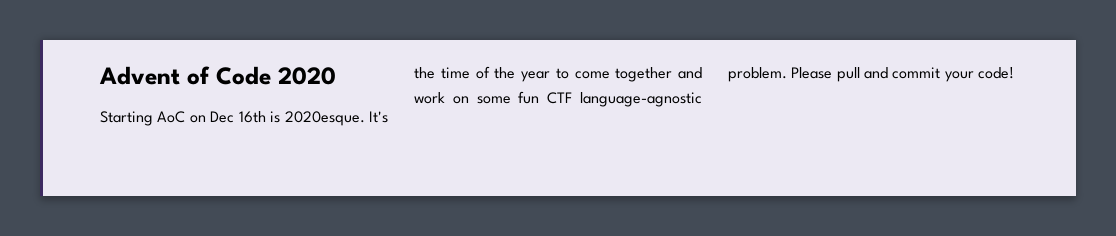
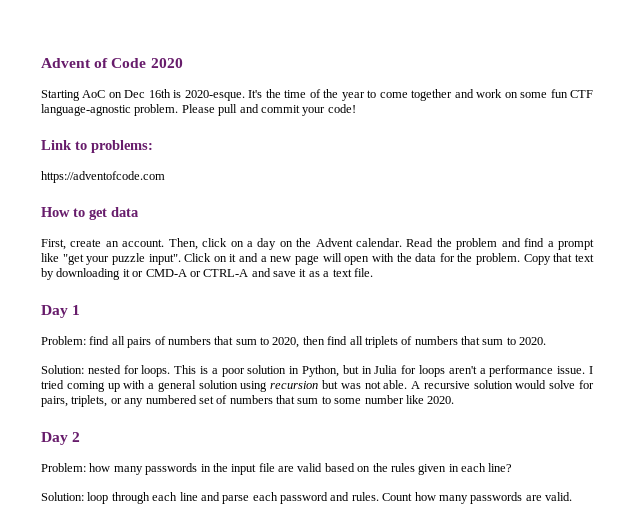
- Starting AoC on Dec 16th is 2020esque.
+ Starting AoC on Dec 16th is 2020-esque.
+ Link to problems:
+ https://adventofcode.com
+ How to get data
+ First, create an account. Then, click on a day on the Advent calendar. Read the problem and find a prompt like "get your puzzle input". Click on it and a new page will open with the data for the problem. Copy that text by downloading it or CMD-A or CTRL-A and save it as a text file.
+ Day 1
+ Problem: find all pairs of numbers that sum to 2020, then find all triplets of numbers that sum to 2020.
+ Solution: nested for loops. This is a poor solution in Python, but in Julia for loops aren't a performance issue. I tried coming up with a general solution using recursion but was not able. A recursive solution would solve for pairs, triplets, or any numbered set of numbers that sum to some number like 2020.
+ Day 2
+ Problem: how many passwords in the input file are valid based on the rules given in each line?
+ Solution: loop through each line and parse each password and rules. Count how many passwords are valid.

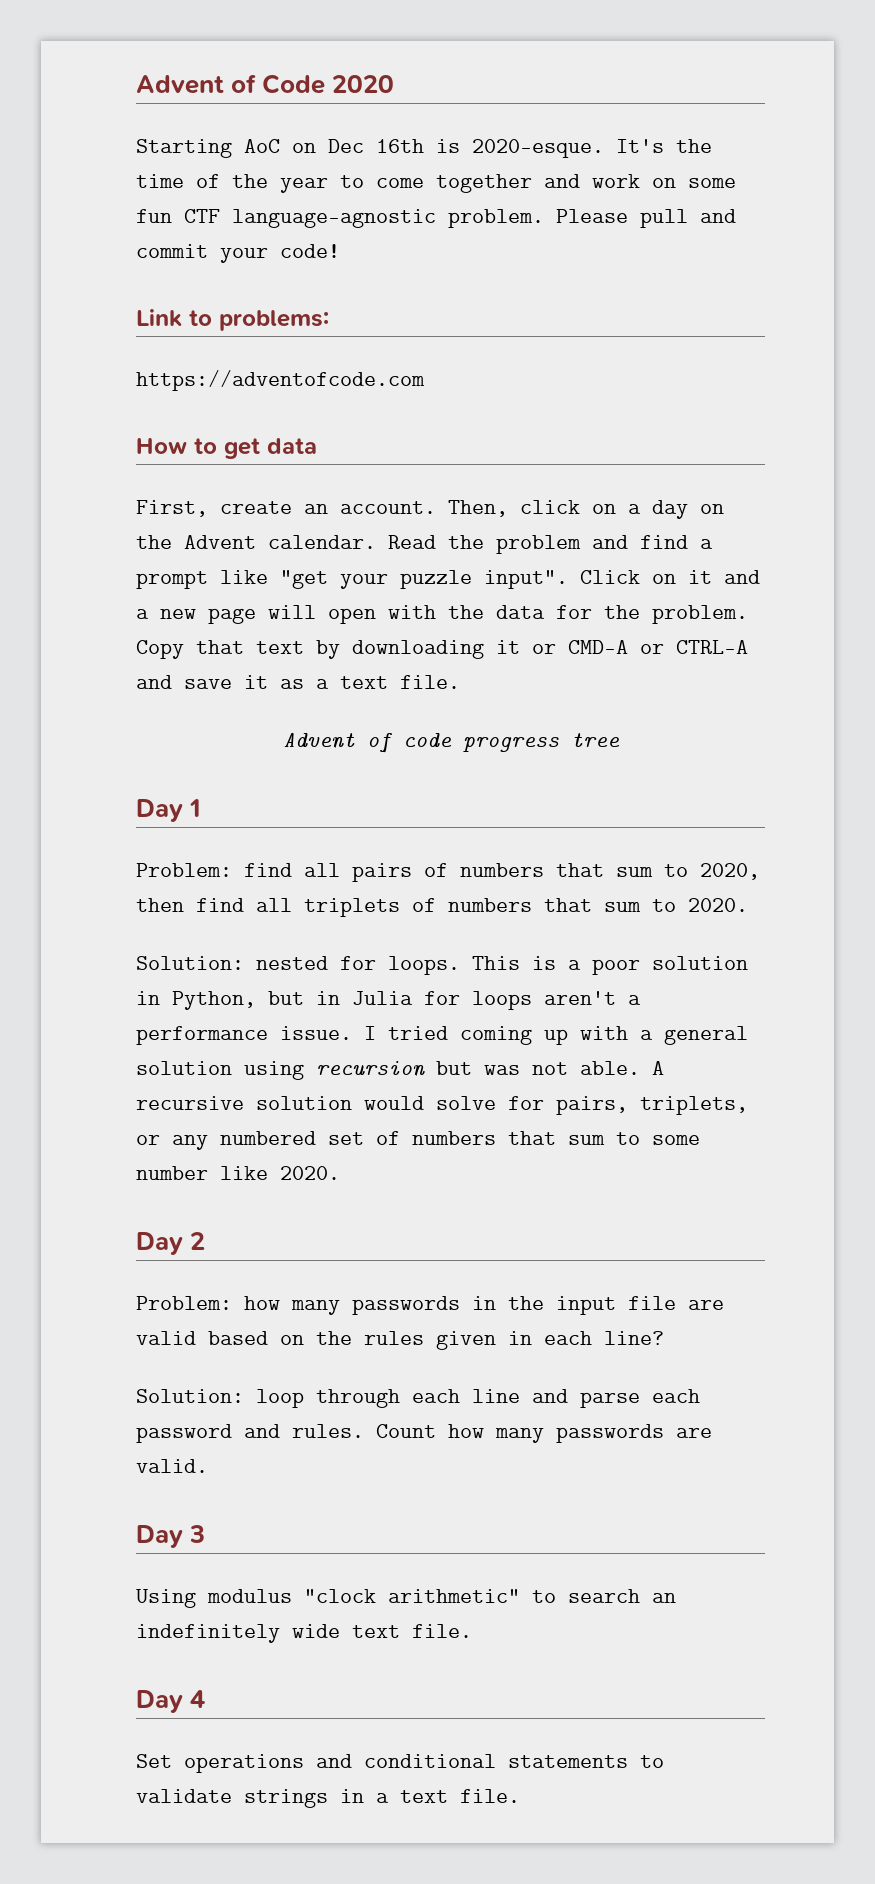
+ Advent of code progress tree
+ Day 3
+ Using modulus "clock arithmetic" to search an indefinitely wide text file.
+ Day 4
+ Set operations and conditional statements to validate strings in a text file.

